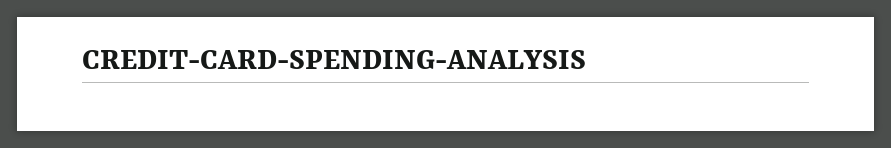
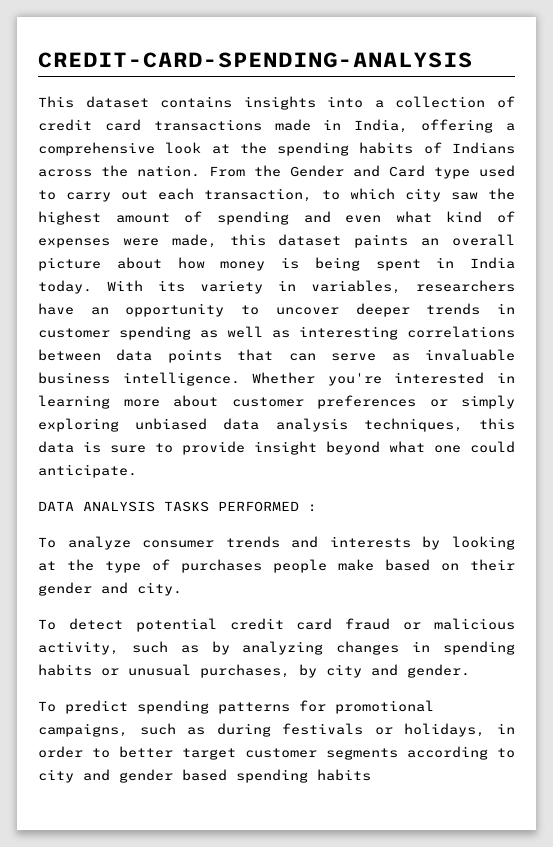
+ This dataset contains insights into a collection of credit card transactions made in India, offering a comprehensive look at the spending habits of Indians across the nation. From the Gender and Card type used to carry out each transaction, to which city saw the highest amount of spending and even what kind of expenses were made, this dataset paints an overall picture about how money is being spent in India today. With its variety in variables, researchers have an opportunity to uncover deeper trends in customer spending as well as interesting correlations between data points that can serve as invaluable business intelligence. Whether you're interested in learning more about customer preferences or simply exploring unbiased data analysis techniques, this data is sure to provide insight beyond what one could anticipate.
+ DATA ANALYSIS TASKS PERFORMED :
+ To analyze consumer trends and interests by looking at the type of purchases people make based on their gender and city.
+ To detect potential credit card fraud or malicious activity, such as by analyzing changes in spending habits or unusual purchases, by city and gender.
+ To predict spending patterns for promotional campaigns, such as during festivals or holidays, in order to better target customer segments according to city and gender based spending habits

